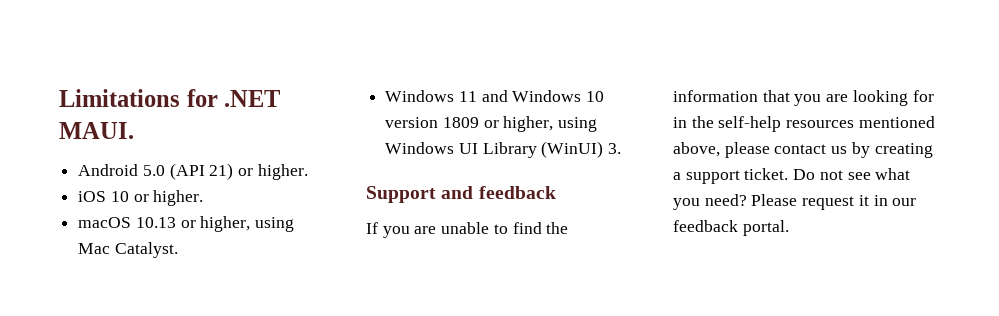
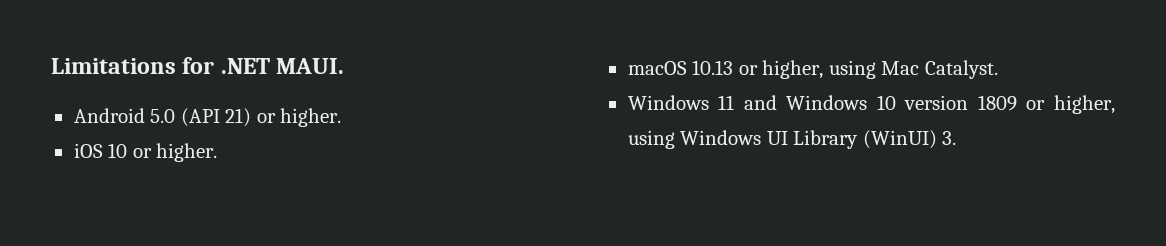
- Support and feedback
- If you are unable to find the information that you are looking for in the self-help resources mentioned above, please contact us by creating a support ticket. Do not see what you need? Please request it in our feedback portal.

